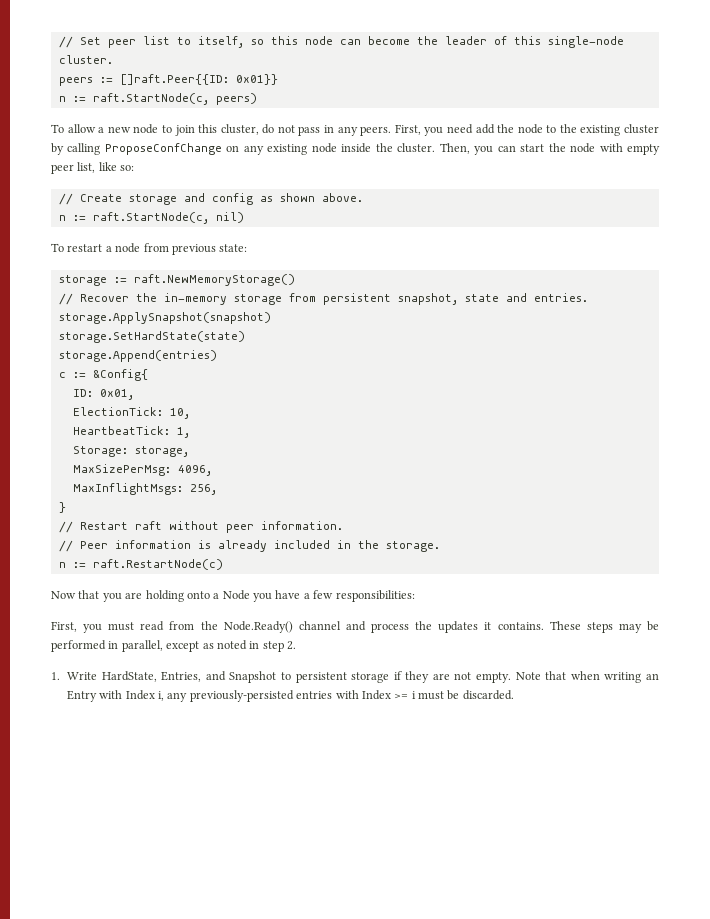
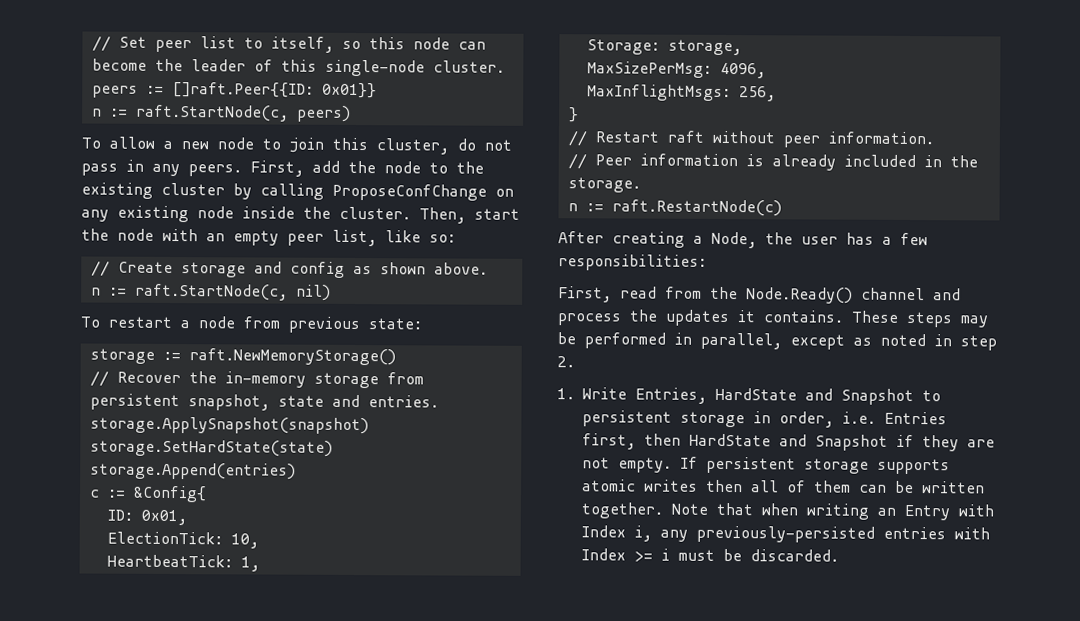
- First, you need add the node to the existing cluster by calling ProposeConfChange on any existing node inside the cluster.
+ First, add the node to the existing cluster by calling ProposeConfChange on any existing node inside the cluster.
- Then, you can start the node with empty peer list, like so:
+ Then, start the node with an empty peer list, like so:
- Now that you are holding onto a Node you have a few responsibilities:
+ After creating a Node, the user has a few responsibilities:
- First, you must read from the Node.Ready() channel and process the updates it contains.
+ First, read from the Node.Ready() channel and process the updates it contains.
- 1. Write HardState, Entries, and Snapshot to persistent storage if they are not empty.
+ 1. Write Entries, HardState and Snapshot to persistent storage in order, i.e. Entries first, then HardState and Snapshot if they are not empty.
+ If persistent storage supports atomic writes then all of them can be written together.

